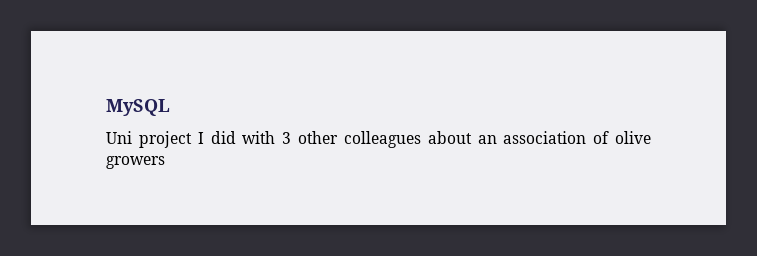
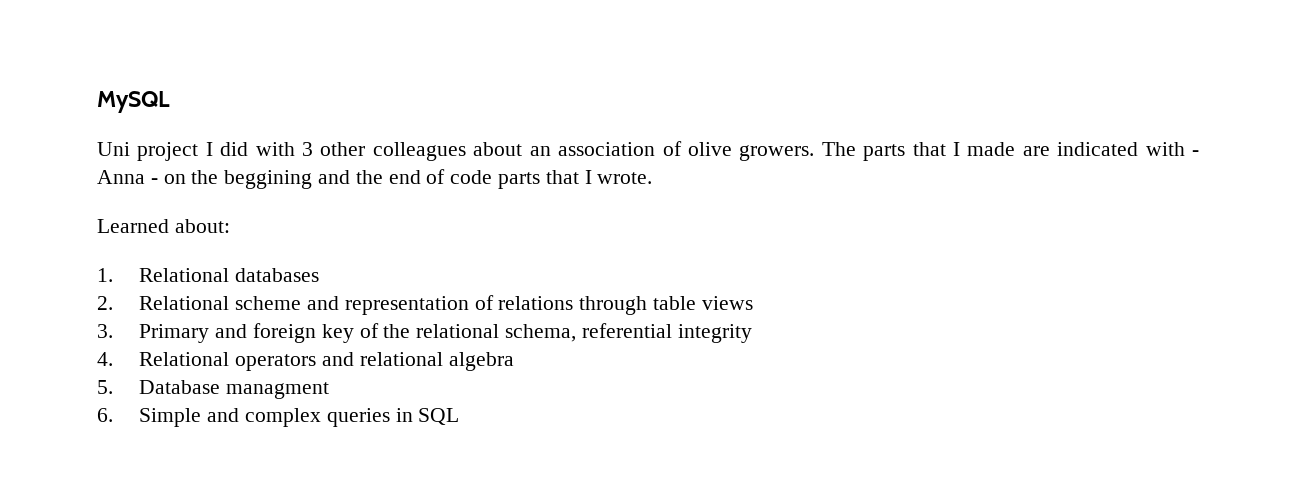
- Uni project I did with 3 other colleagues about an association of olive growers
+ Uni project I did with 3 other colleagues about an association of olive growers. The parts that I made are indicated with - Anna - on the beggining and the end of code parts that I wrote.
+ Learned about:
+ 1. Relational databases
+ 2. Relational scheme and representation of relations through table views
+ 3. Primary and foreign key of the relational schema, referential integrity
+ 4. Relational operators and relational algebra
+ 5. Database managment
+ 6. Simple and complex queries in SQL

